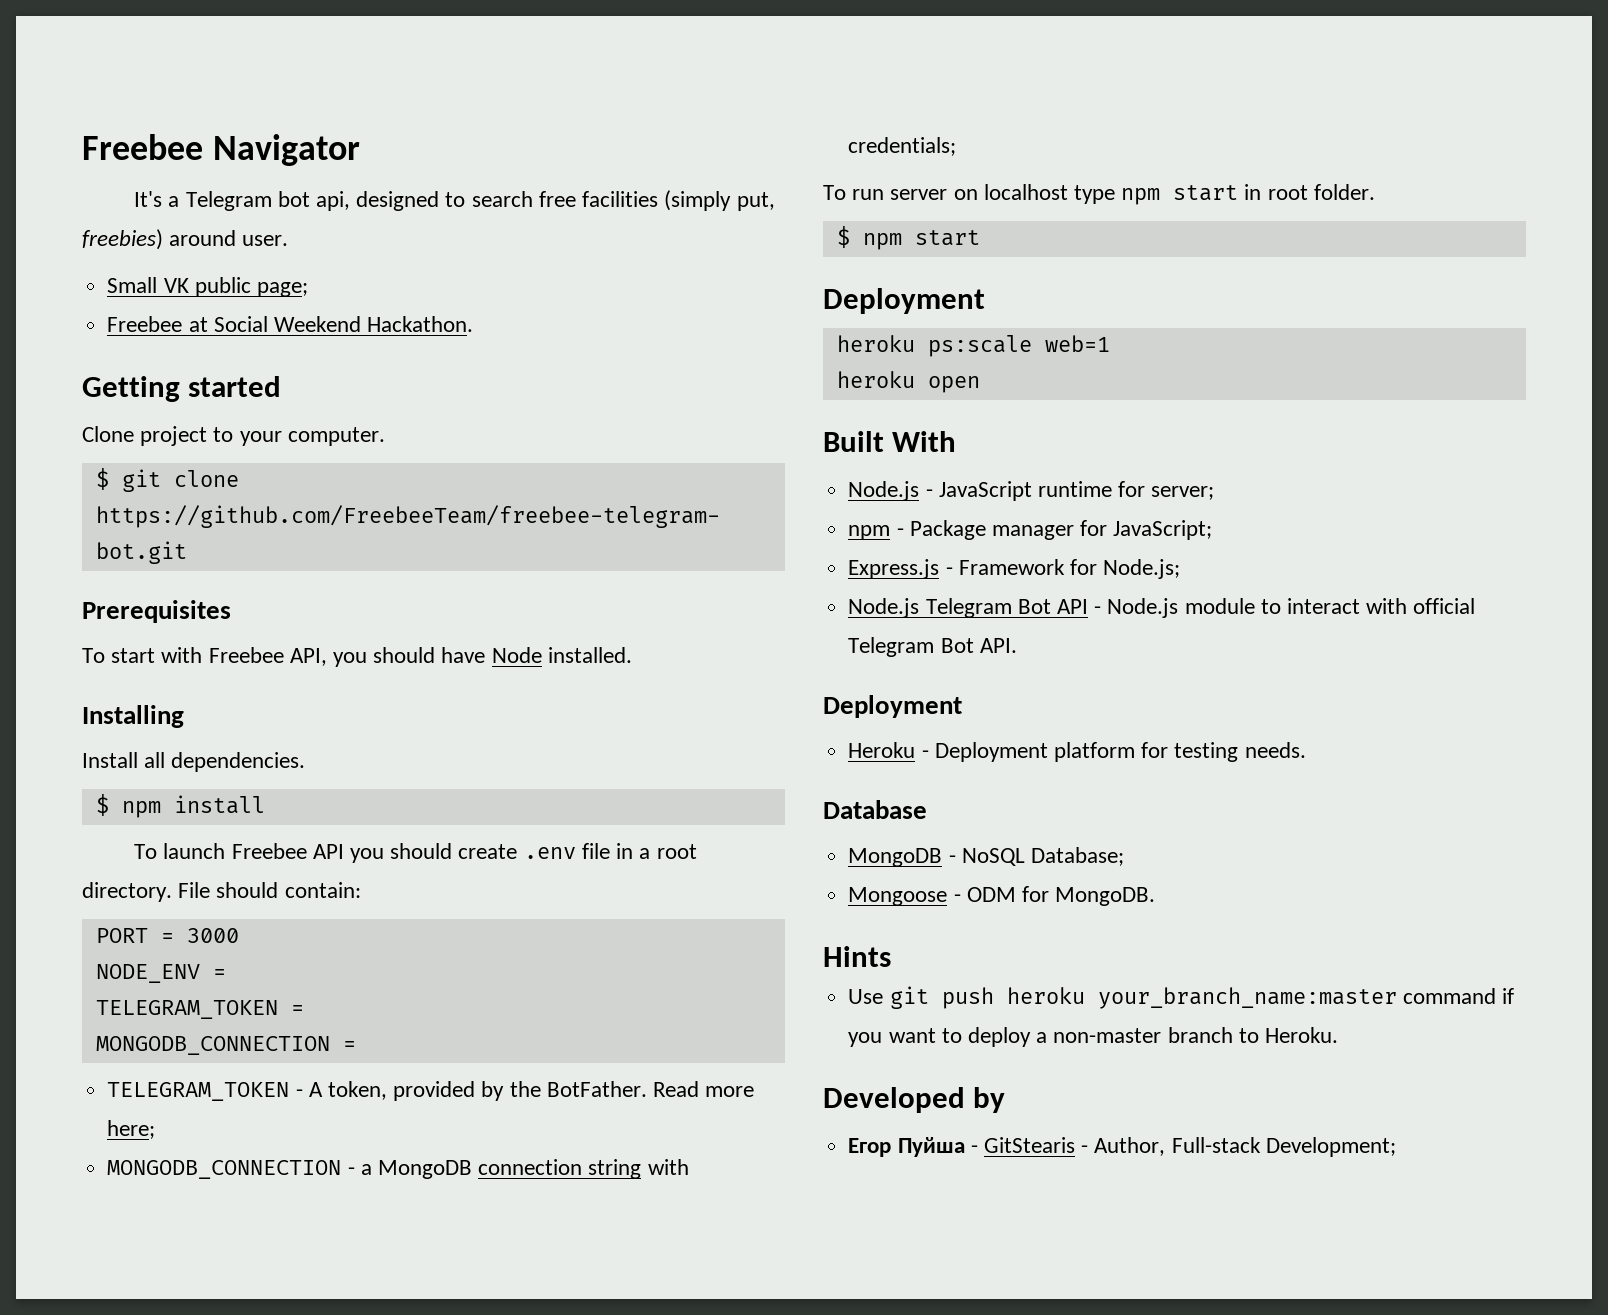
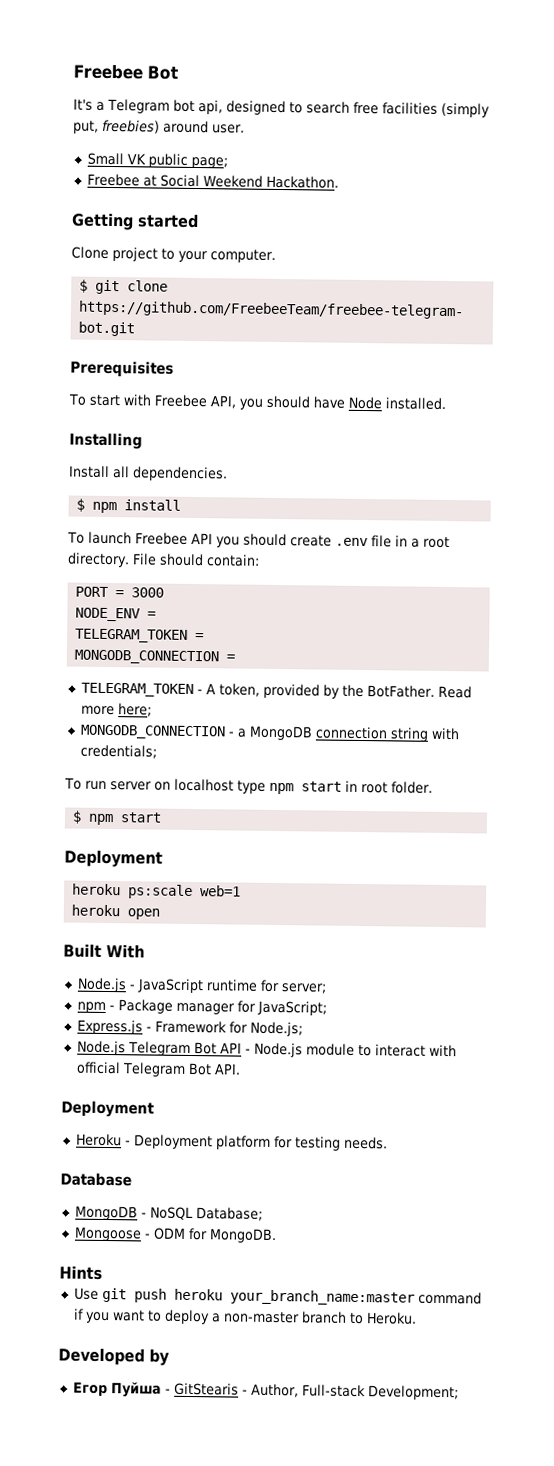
- Freebee Navigator
+ Freebee Bot

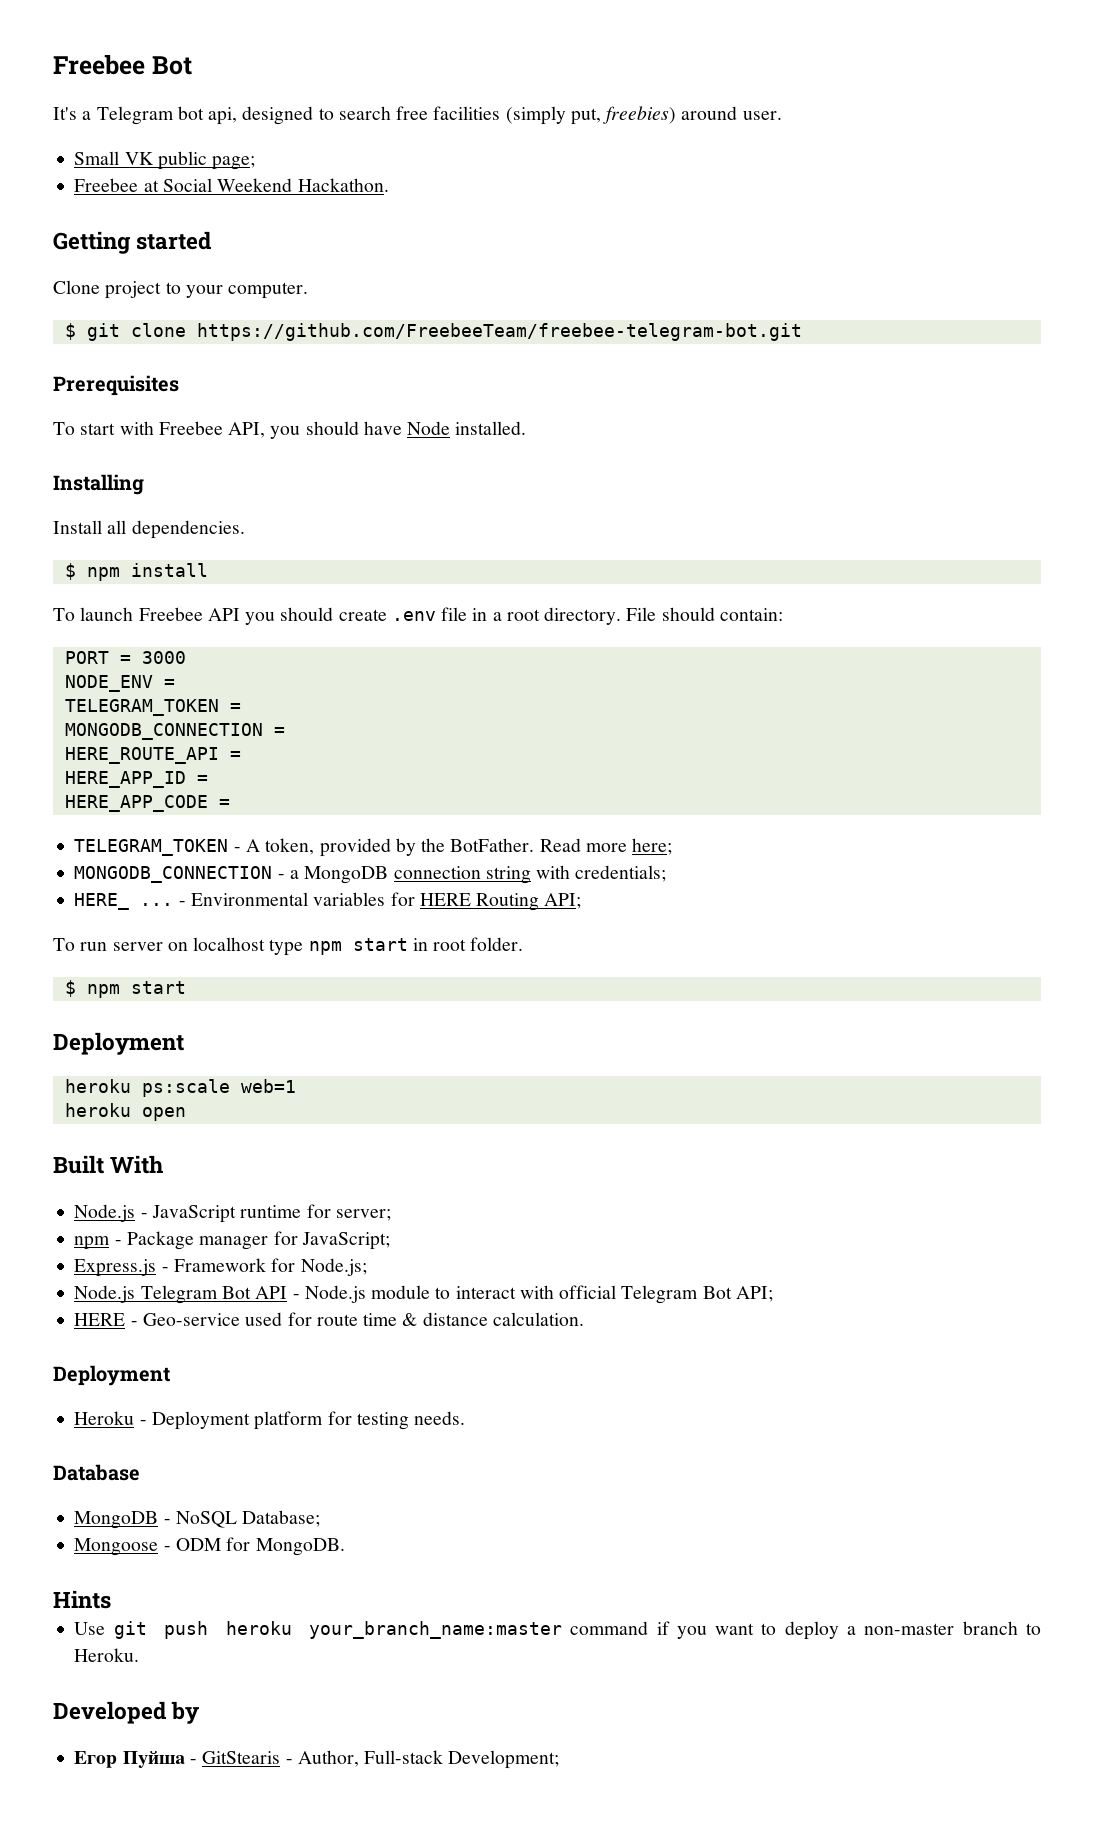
+ HERE_ROUTE_API =
+ HERE_APP_ID =
+ HERE_APP_CODE =
+ HERE_ ... - Environmental variables for HERE Routing API;
- Node.js Telegram Bot API - Node.js module to interact with official Telegram Bot API.
+ Node.js Telegram Bot API - Node.js module to interact with official Telegram Bot API;
+ HERE - Geo-service used for route time & distance calculation.

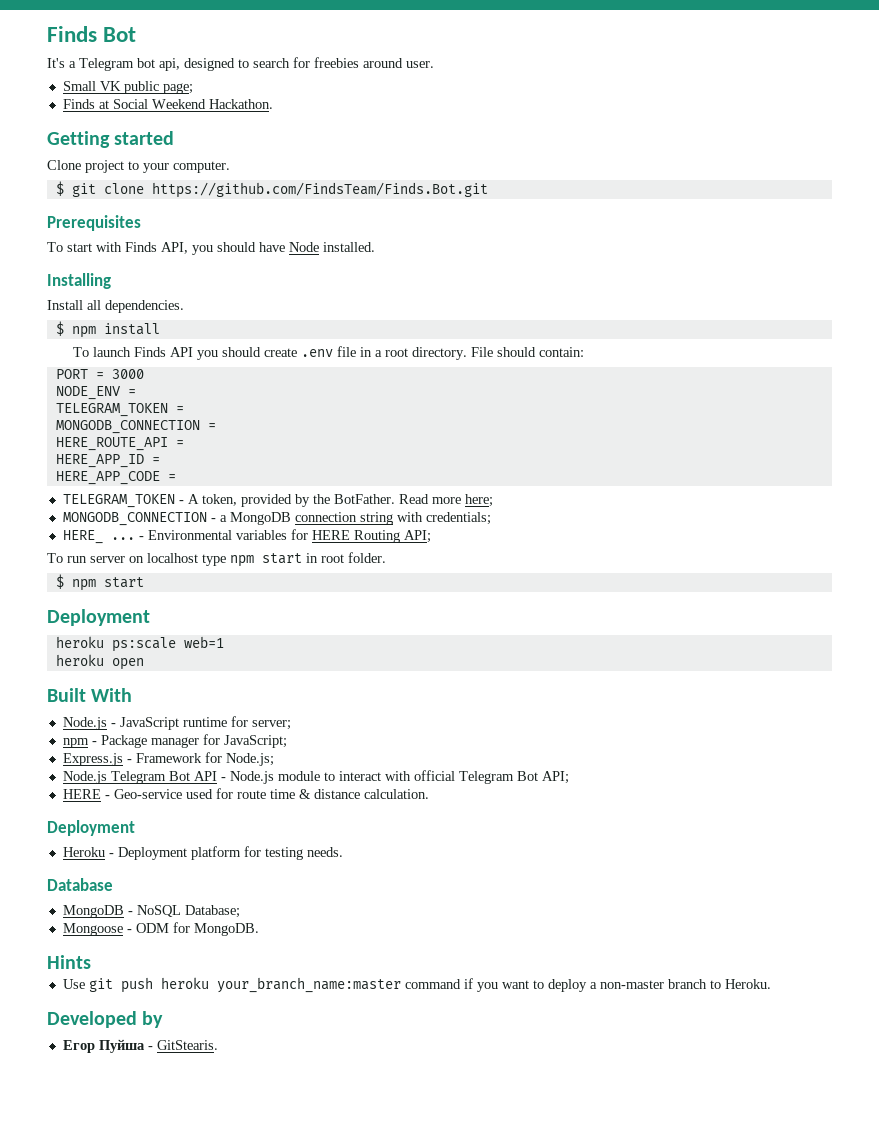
- Freebee Bot
+ Finds Bot
- It's a Telegram bot api, designed to search free facilities (simply put, freebies) around user.
+ It's a Telegram bot api, designed to search for freebies around user.
- Freebee at Social Weekend Hackathon.
+ Finds at Social Weekend Hackathon.
- $ git clone https://github.com/FreebeeTeam/freebee-telegram-bot.git
+ $ git clone https://github.com/FindsTeam/Finds.Bot.git
- To start with Freebee API, you should have Node installed.
+ To start with Finds API, you should have Node installed.
- To launch Freebee API you should create .env file in a root directory.
+ To launch Finds API you should create .env file in a root directory.
- Егор Пуйша - GitStearis - Author, Full-stack Development;
+ Егор Пуйша - GitStearis.

